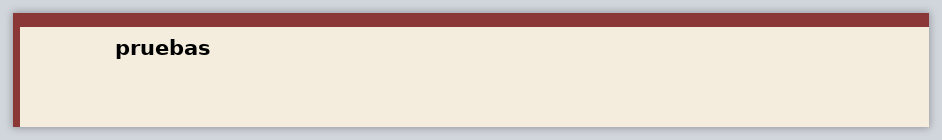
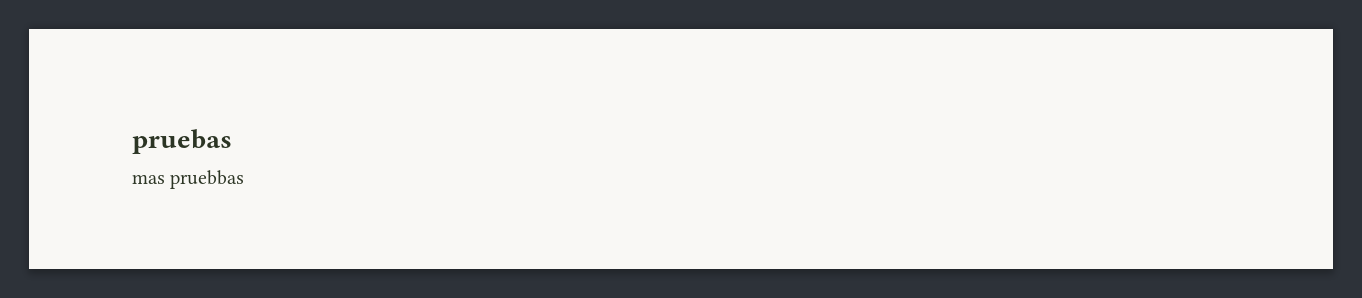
+ mas pruebbas

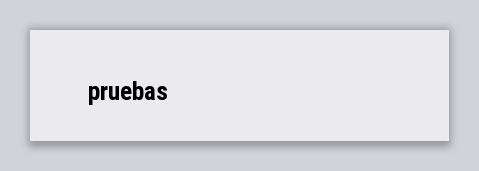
- mas pruebbas

